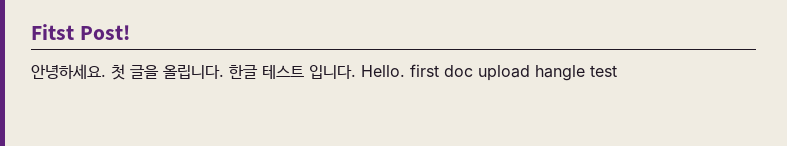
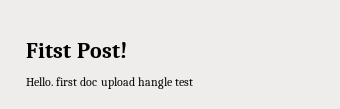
- 안녕하세요. 첫 글을 올립니다. 한글 테스트 입니다.

